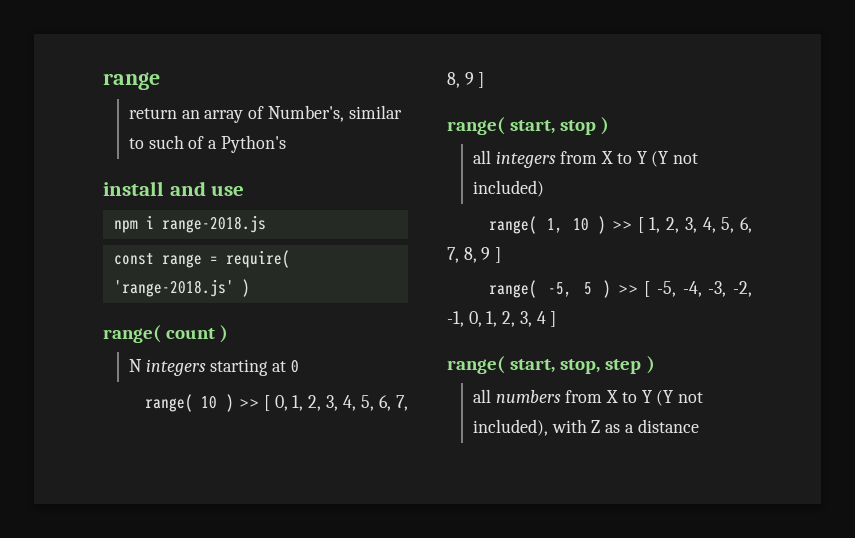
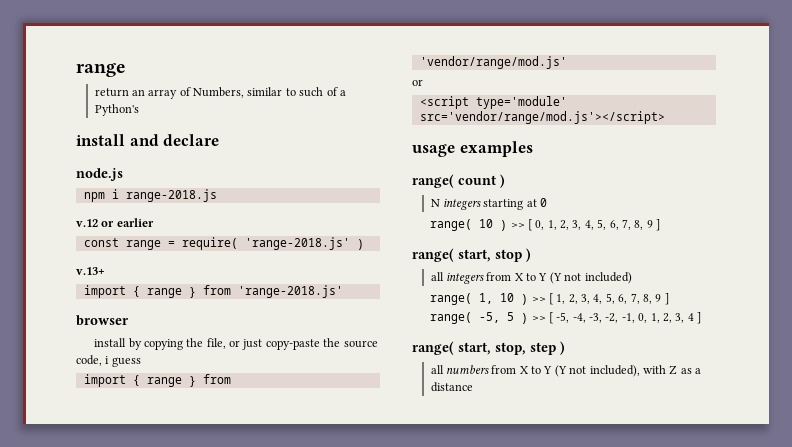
- return an array of Number's, similar to such of a Python's
+ return an array of Numbers, similar to such of a Python's
- install and use
+ install and declare
+ node.js
+ v.12 or earlier
+ v.13+
+ import { range } from 'range-2018.js'
+ browser
+ install by copying the file, or just copy-paste the source code, i guess
+ import { range } from 'vendor/range/mod.js'
+ or
+ <script type='module' src='vendor/range/mod.js'></script>
+ usage examples

